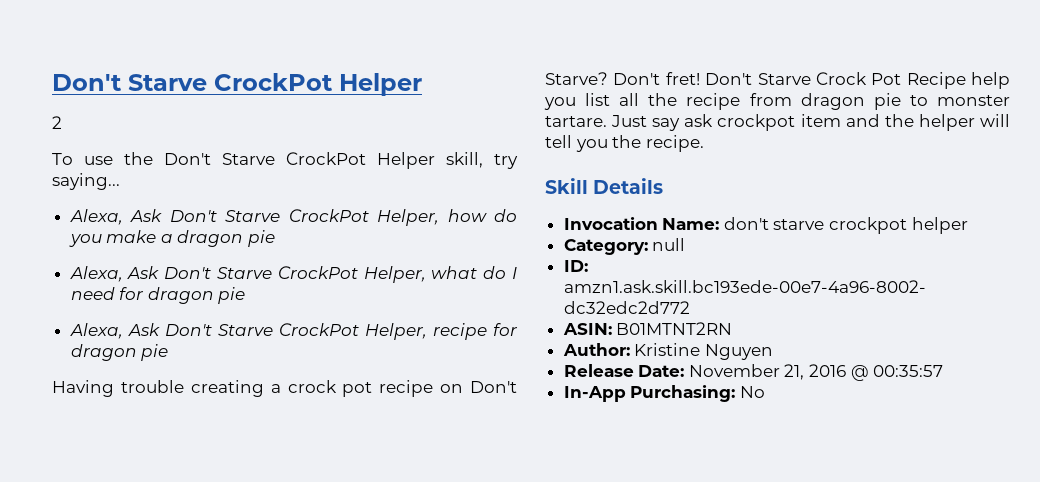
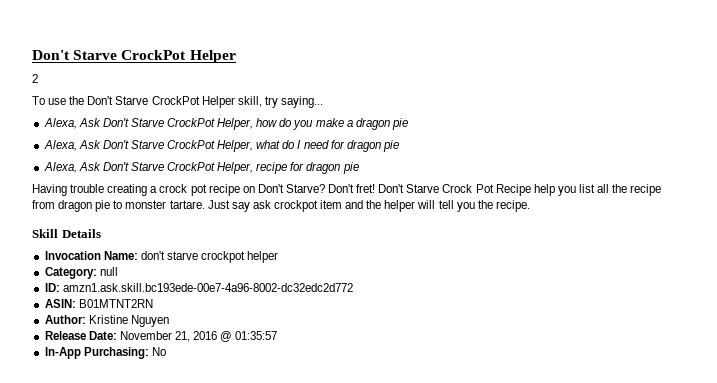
- Release Date: November 21, 2016 @ 00:35:57
+ Release Date: November 21, 2016 @ 01:35:57

